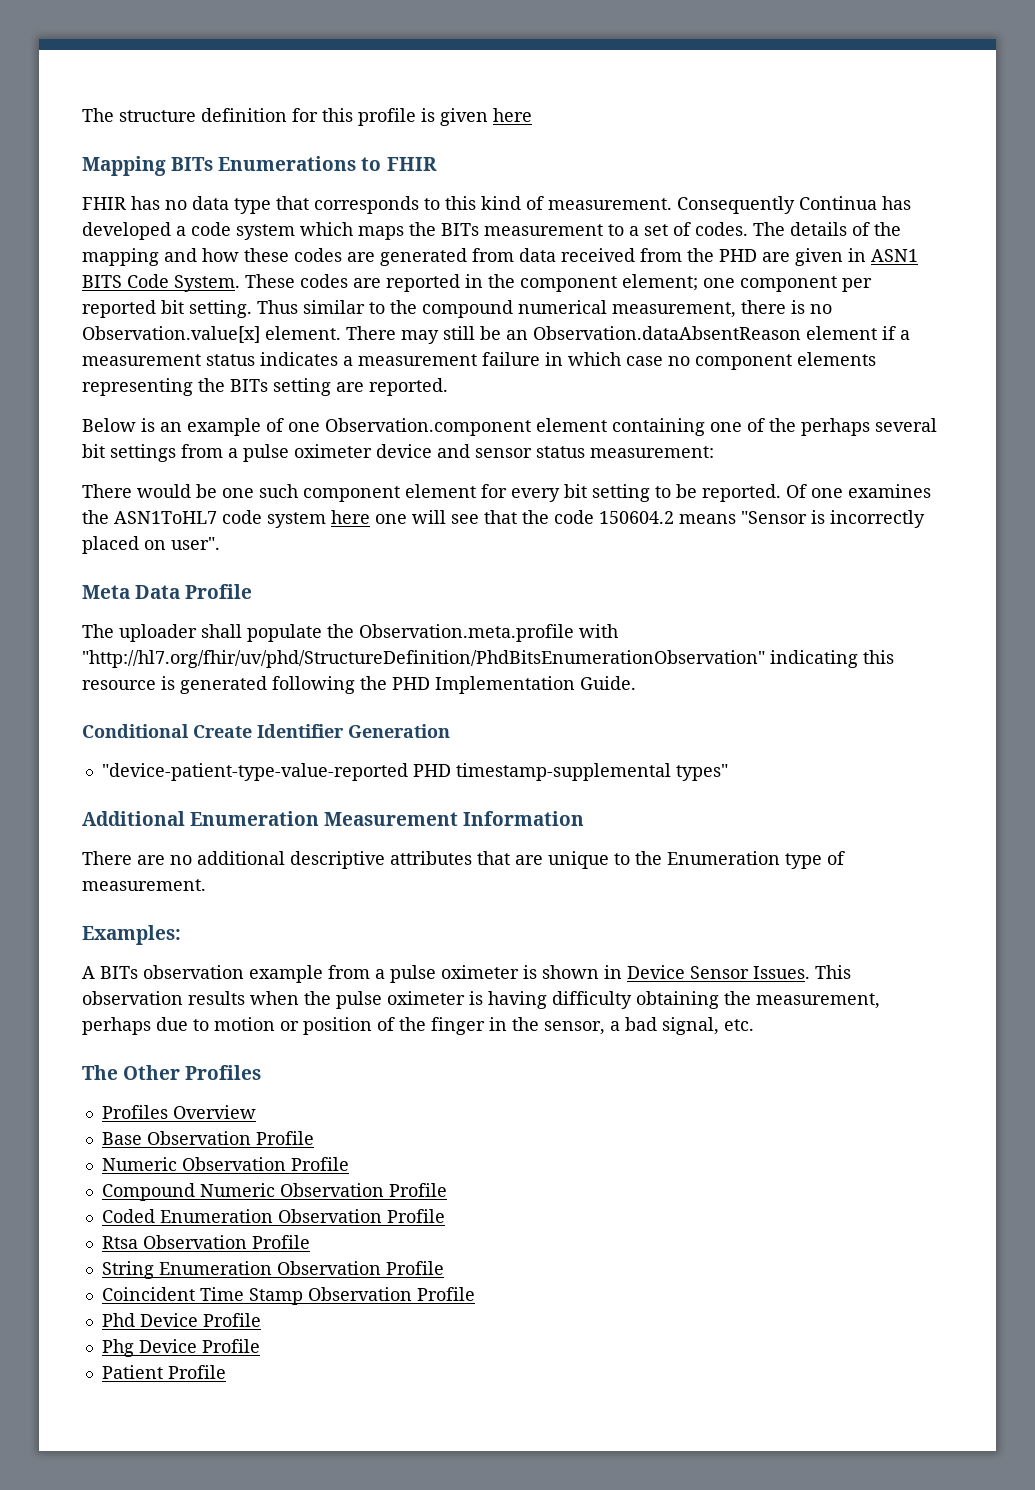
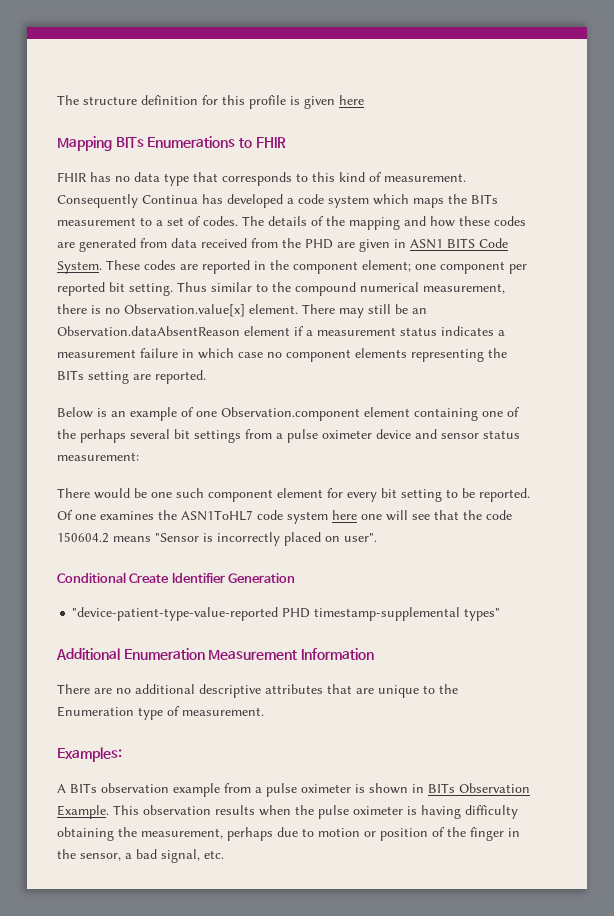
- Meta Data Profile
- The uploader shall populate the Observation.meta.profile with "http://hl7.org/fhir/uv/phd/StructureDefinition/PhdBitsEnumerationObservation" indicating this resource is generated following the PHD Implementation Guide.
- A BITs observation example from a pulse oximeter is shown in Device Sensor Issues.
+ A BITs observation example from a pulse oximeter is shown in BITs Observation Example.
- The Other Profiles
- Profiles Overview
- Base Observation Profile
- Numeric Observation Profile
- Compound Numeric Observation Profile
- Coded Enumeration Observation Profile
- Rtsa Observation Profile
- String Enumeration Observation Profile
- Coincident Time Stamp Observation Profile
- Phd Device Profile
- Phg Device Profile
- Patient Profile

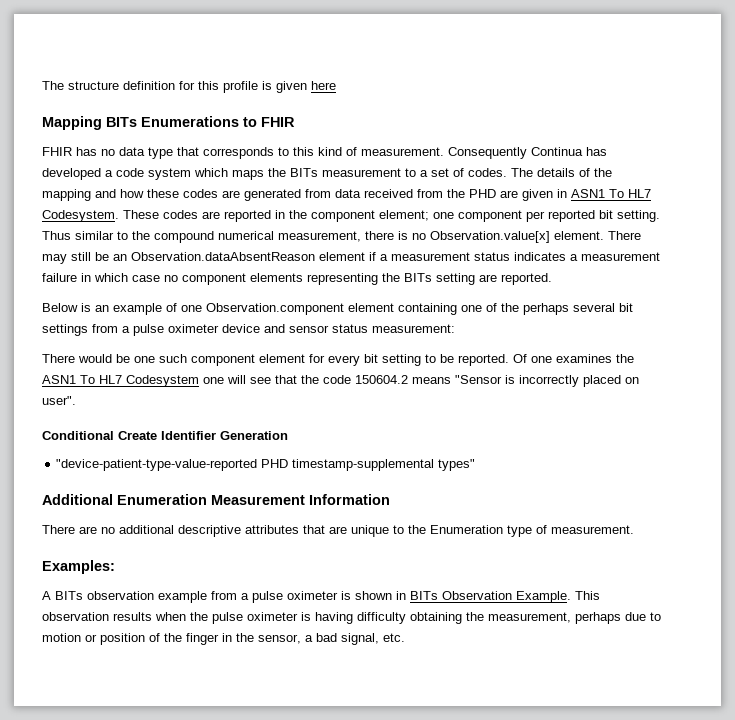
- The details of the mapping and how these codes are generated from data received from the PHD are given in ASN1 BITS Code System.
+ The details of the mapping and how these codes are generated from data received from the PHD are given in ASN1 To HL7 Codesystem.
- Of one examines the ASN1ToHL7 code system here one will see that the code 150604.2 means "Sensor is incorrectly placed on user".
+ Of one examines the ASN1 To HL7 Codesystem one will see that the code 150604.2 means "Sensor is incorrectly placed on user".

